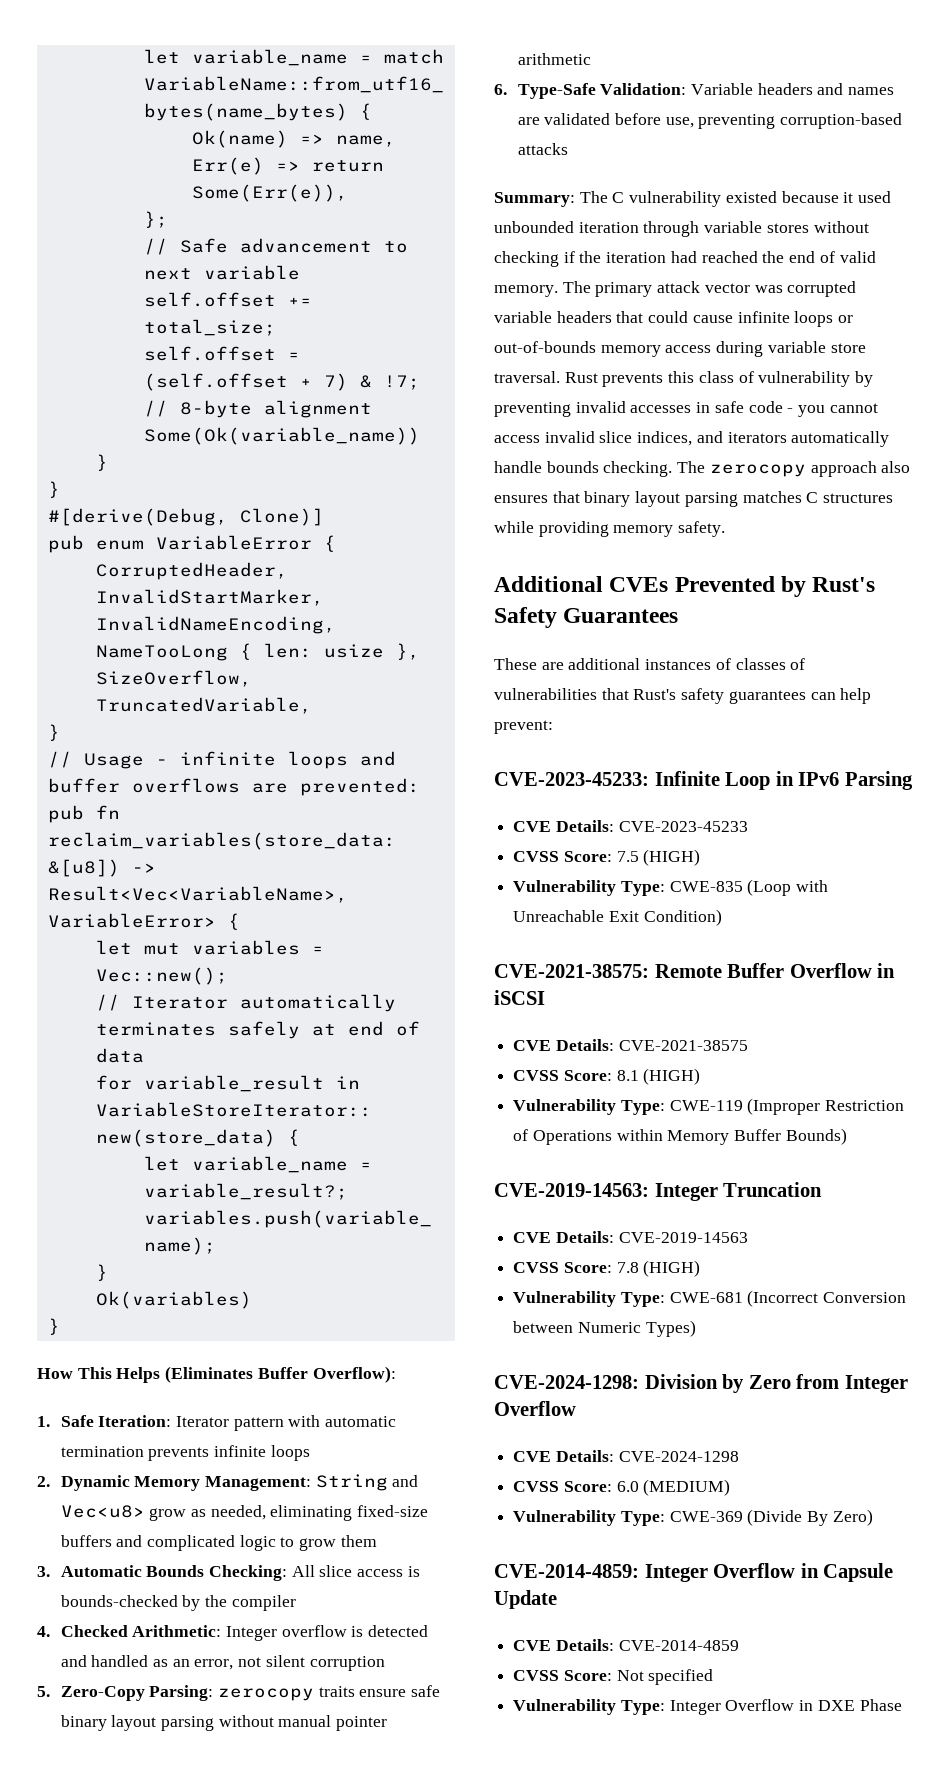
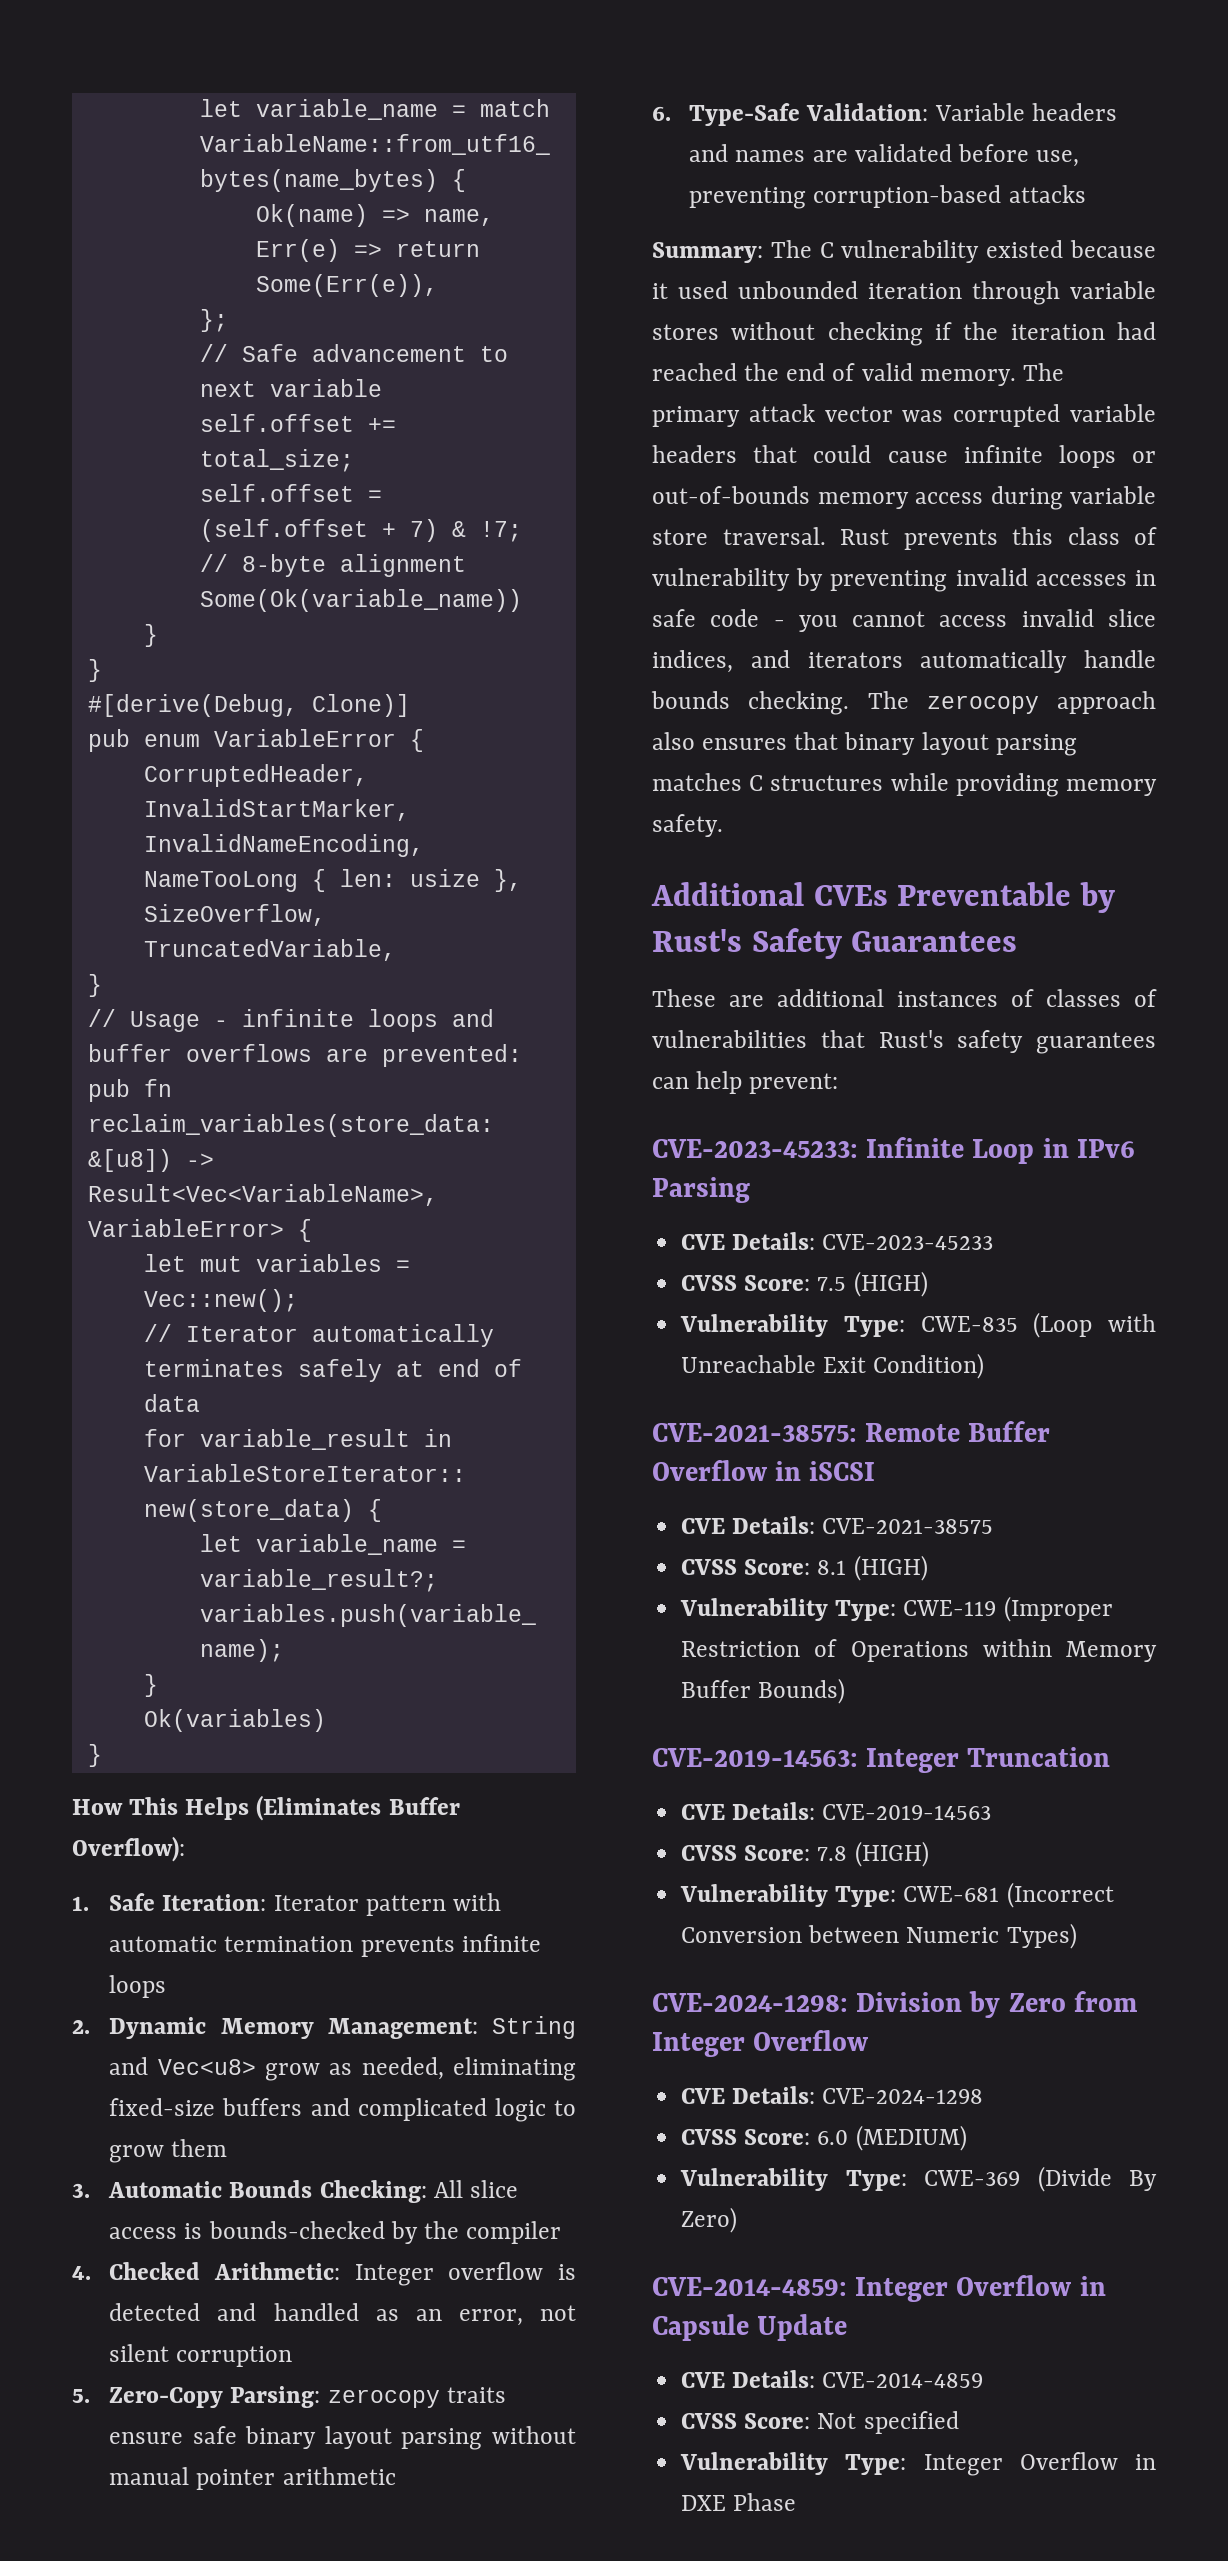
- Additional CVEs Prevented by Rust's Safety Guarantees
+ Additional CVEs Preventable by Rust's Safety Guarantees

